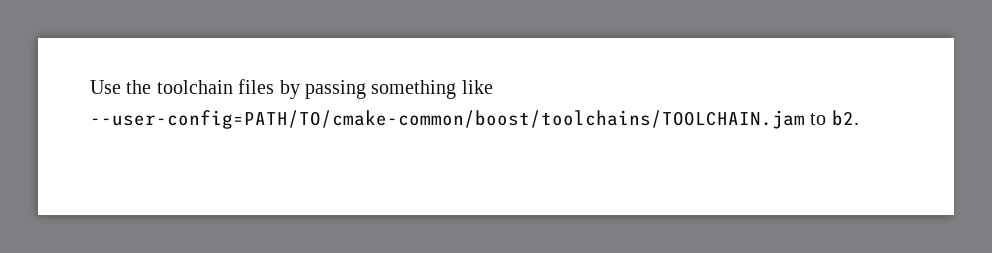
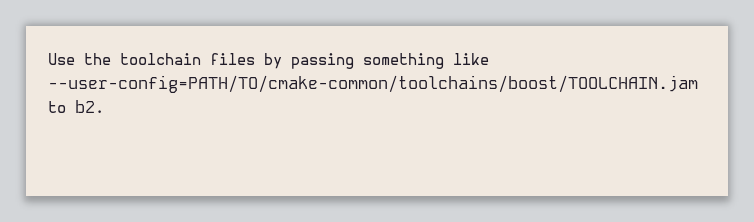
- Use the toolchain files by passing something like --user-config=PATH/TO/cmake-common/boost/toolchains/TOOLCHAIN.jam to b2.
+ Use the toolchain files by passing something like --user-config=PATH/TO/cmake-common/toolchains/boost/TOOLCHAIN.jam to b2.

